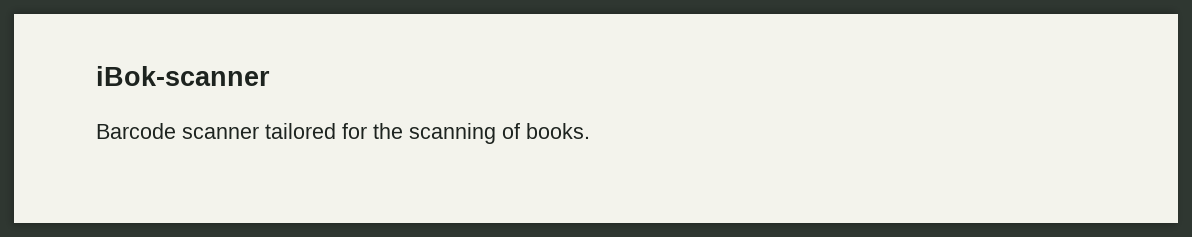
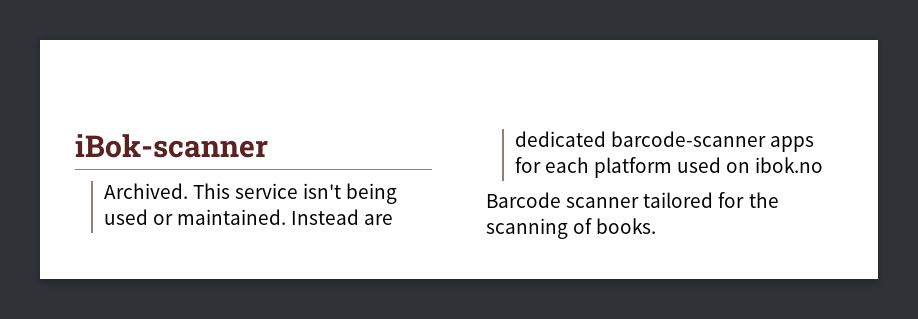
+ Archived. This service isn't being used or maintained. Instead are dedicated barcode-scanner apps for each platform used on ibok.no

